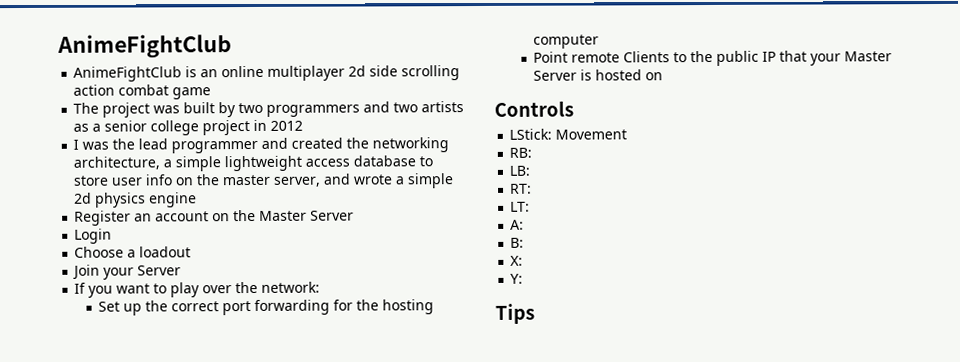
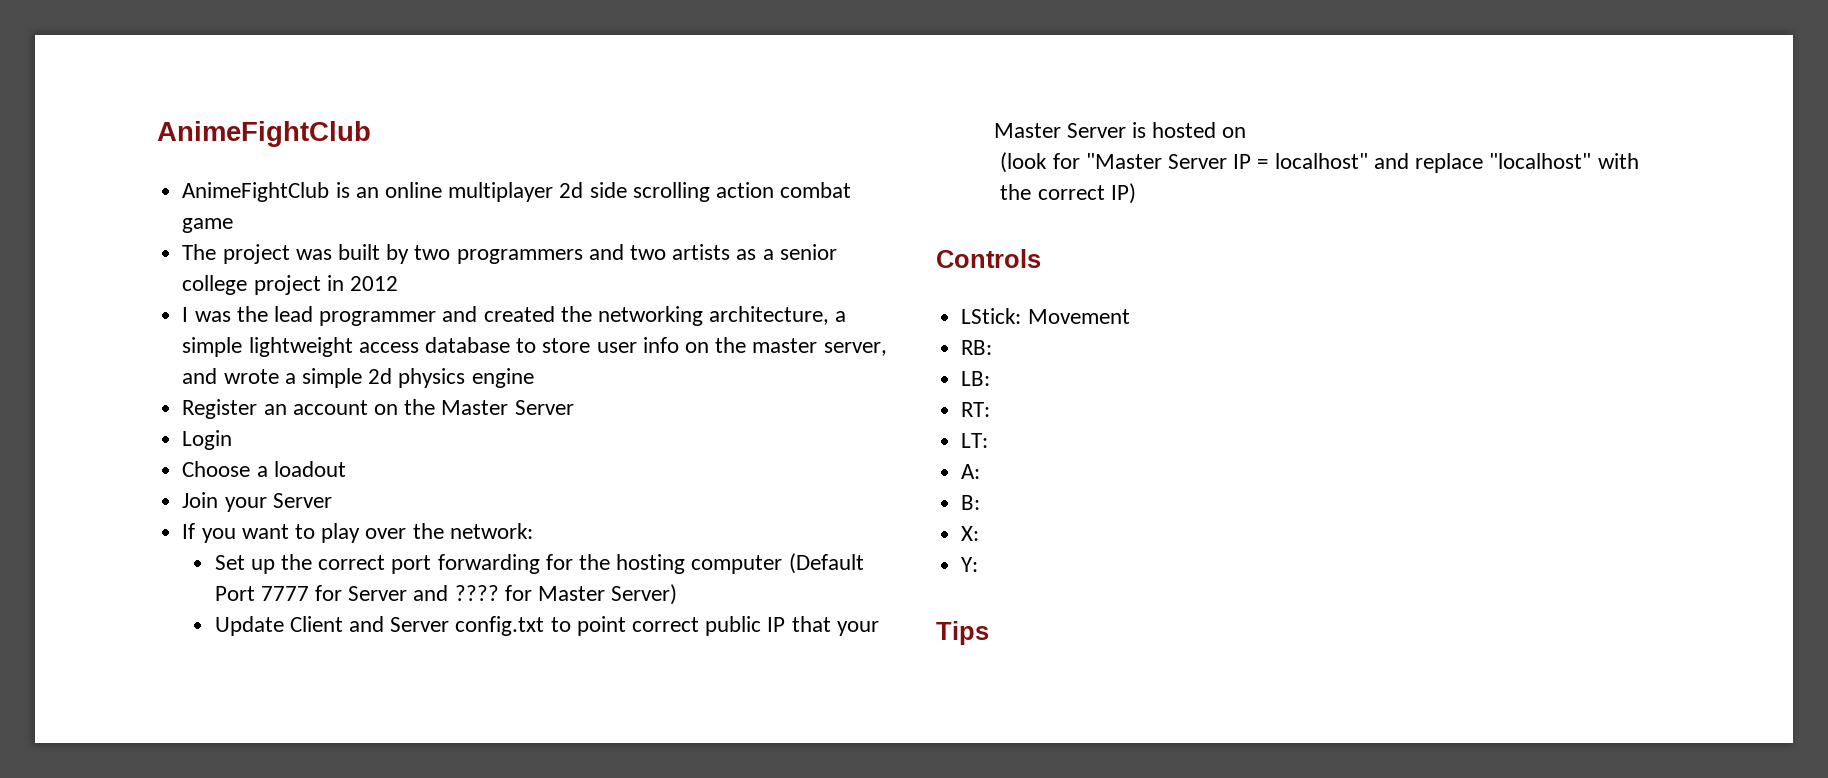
- Set up the correct port forwarding for the hosting computer
- Point remote Clients to the public IP that your Master Server is hosted on
+ Set up the correct port forwarding for the hosting computer (Default Port 7777 for Server and ???? for Master Server)
+ Update Client and Server config.txt to point correct public IP that your Master Server is hosted on
+ (look for "Master Server IP = localhost" and replace "localhost" with the correct IP)

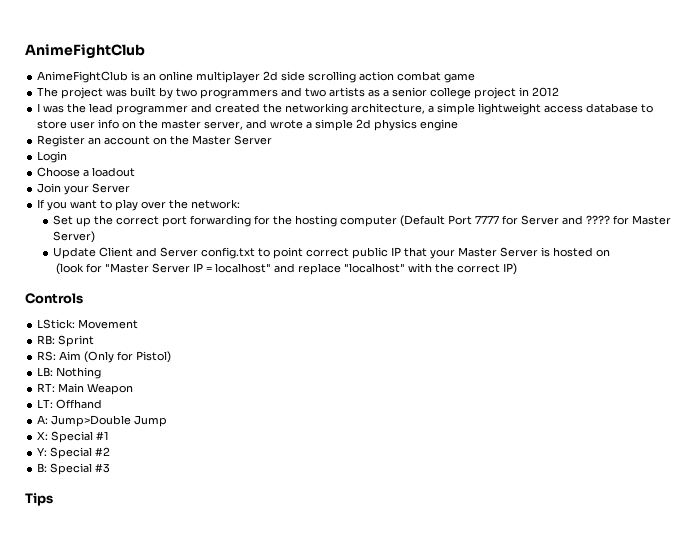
- RB:
+ RB: Sprint
+ RS: Aim (Only for Pistol)
- LB:
+ LB: Nothing
- RT:
+ RT: Main Weapon
- LT:
+ LT: Offhand
- A:
+ A: Jump>Double Jump
+ X: Special #1
+ Y: Special #2
- B:
- X:
- Y:
+ B: Special #3

